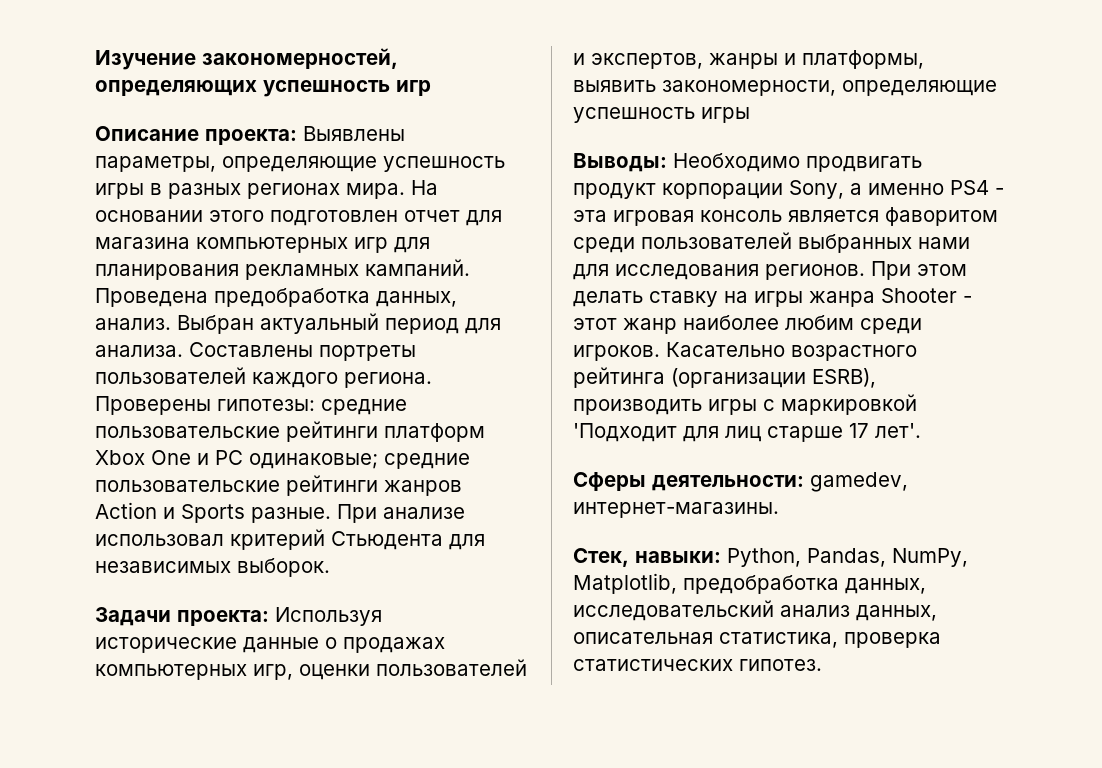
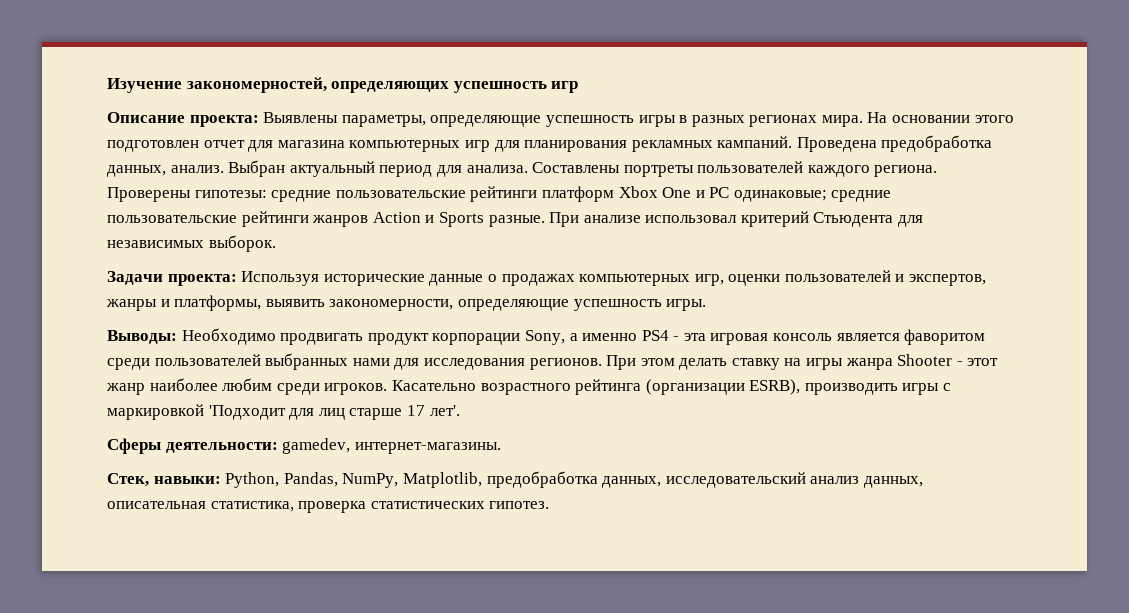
- Задачи проекта: Используя исторические данные о продажах компьютерных игр, оценки пользователей и экспертов, жанры и платформы, выявить закономерности, определяющие успешность игры
+ Задачи проекта: Используя исторические данные о продажах компьютерных игр, оценки пользователей и экспертов, жанры и платформы, выявить закономерности, определяющие успешность игры.

